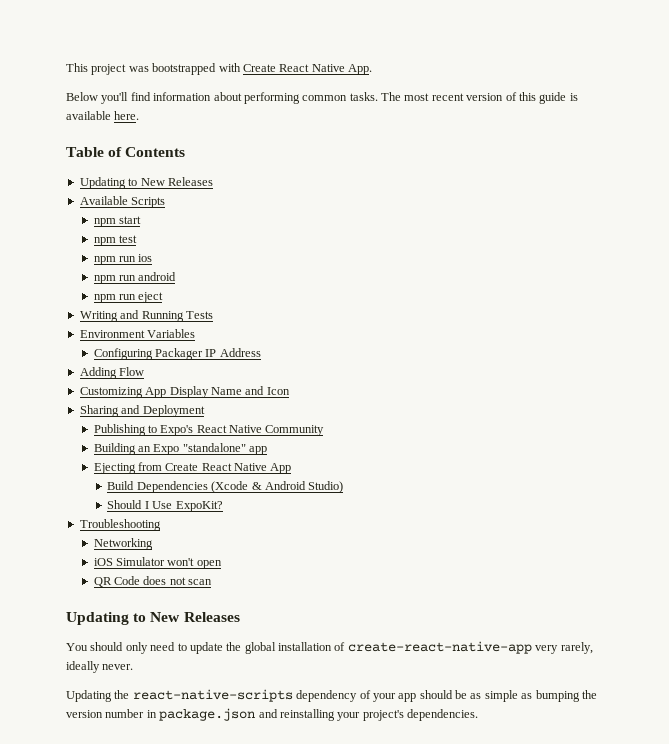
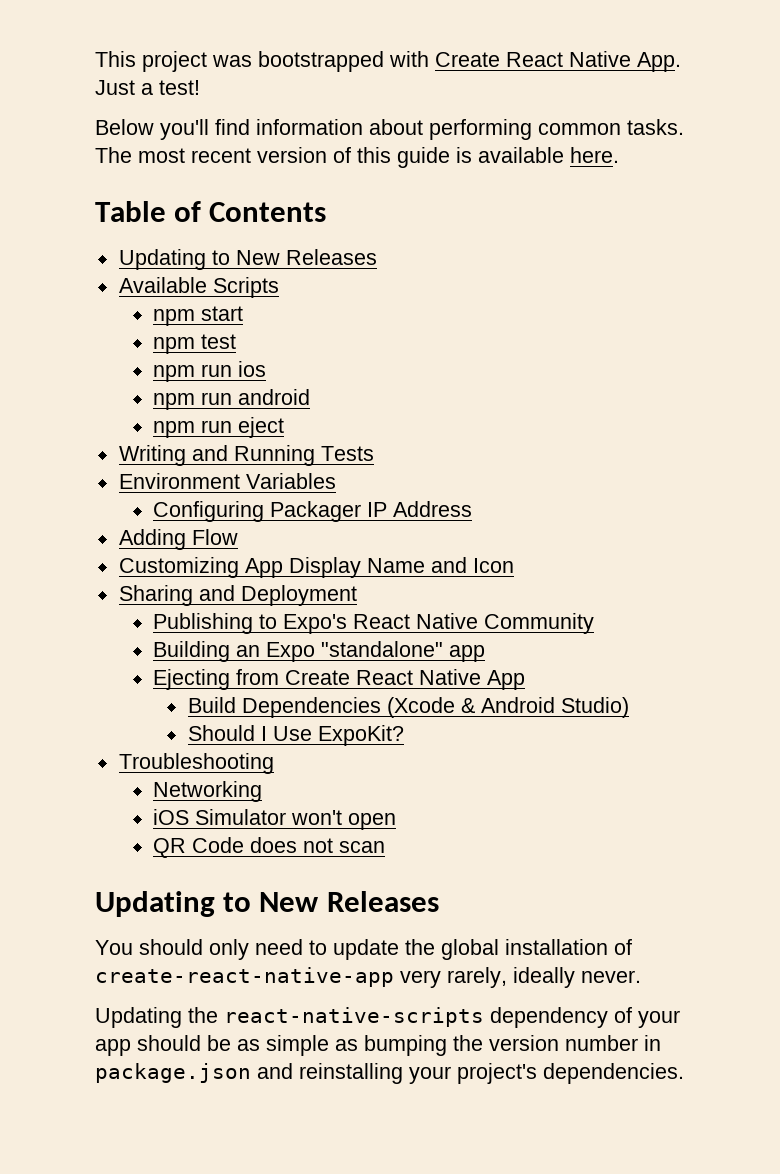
- This project was bootstrapped with Create React Native App.
+ This project was bootstrapped with Create React Native App. Just a test!

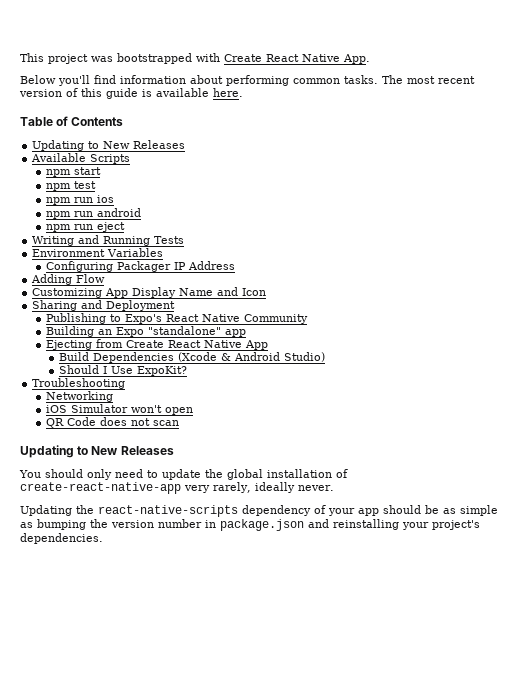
- This project was bootstrapped with Create React Native App. Just a test!
+ This project was bootstrapped with Create React Native App.

